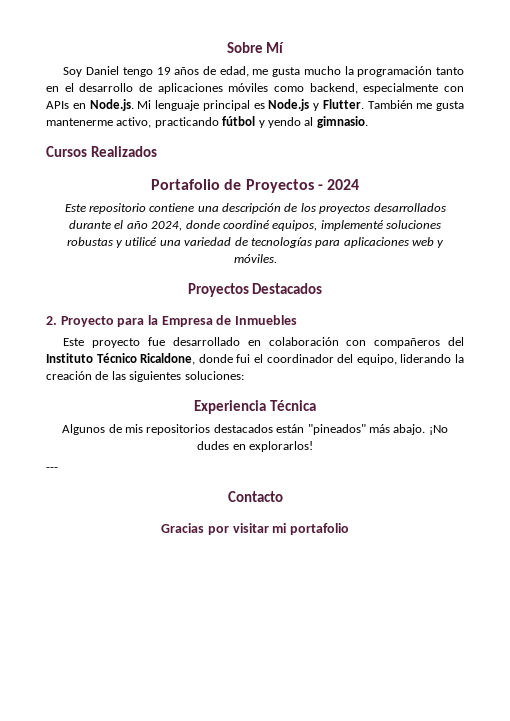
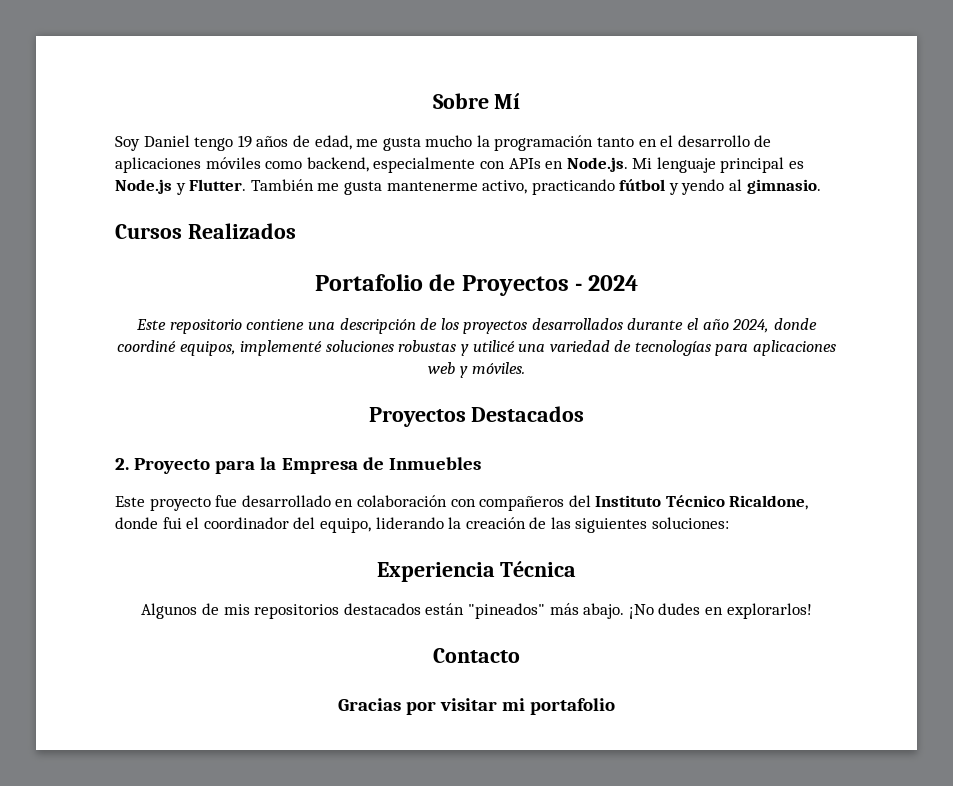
- ---

